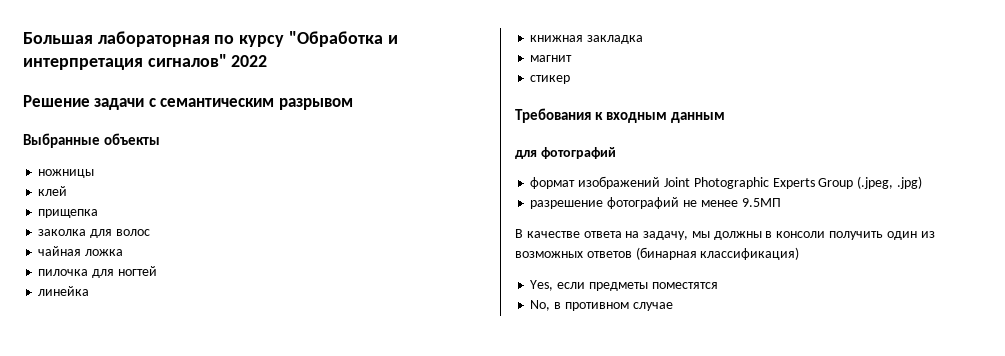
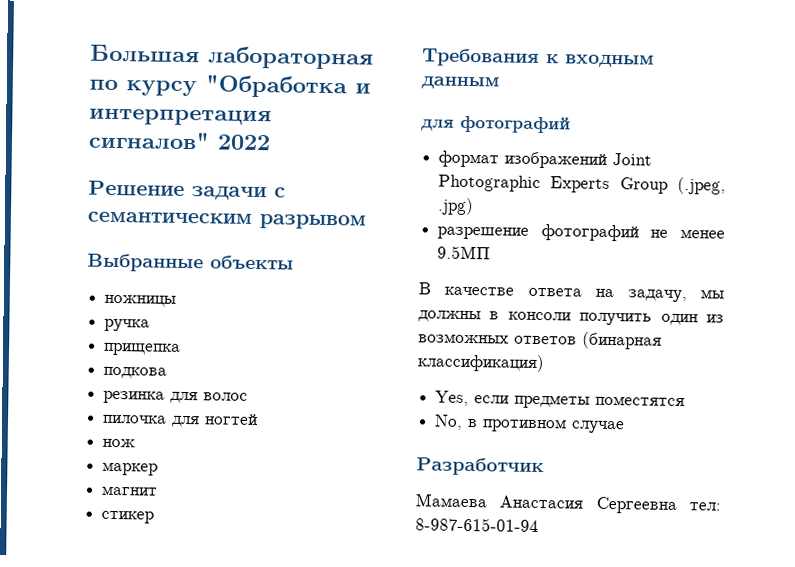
- клей
+ ручка
- заколка для волос
+ подкова
+ резинка для волос
- чайная ложка
- линейка
- книжная закладка
+ нож
+ маркер
+ Разработчик
+ Мамаева Анастасия Сергеевна тел: 8-987-615-01-94

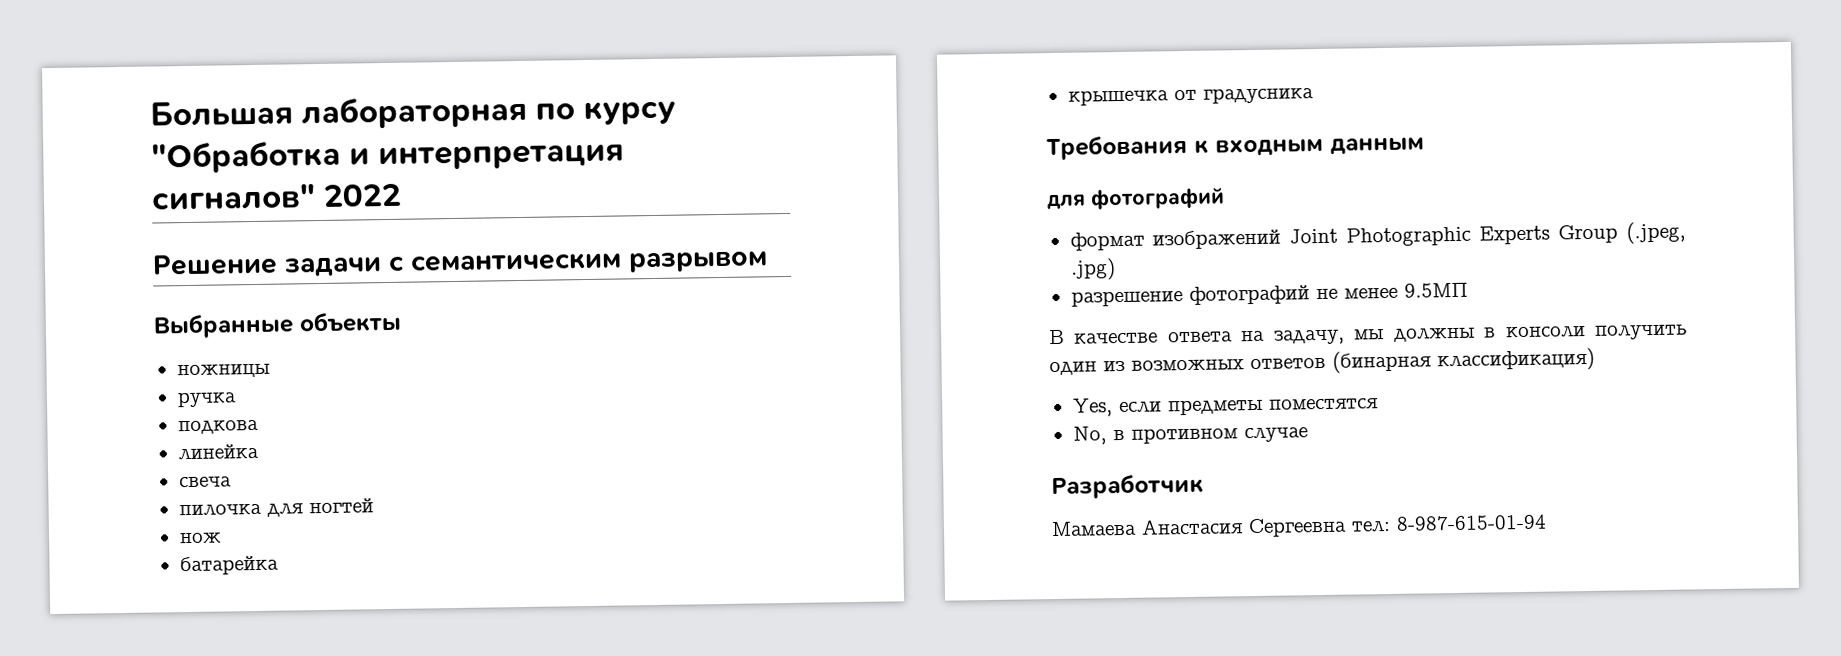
- прищепка
- резинка для волос
+ линейка
+ свеча
- маркер
- магнит
- стикер
+ батарейка
+ крышечка от градусника

